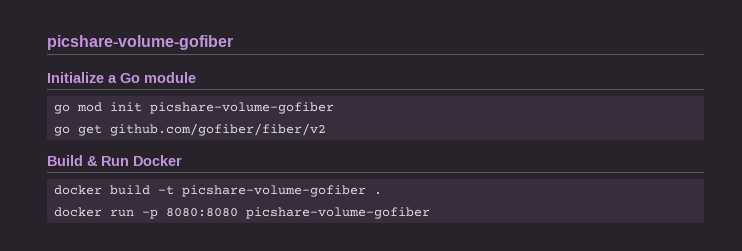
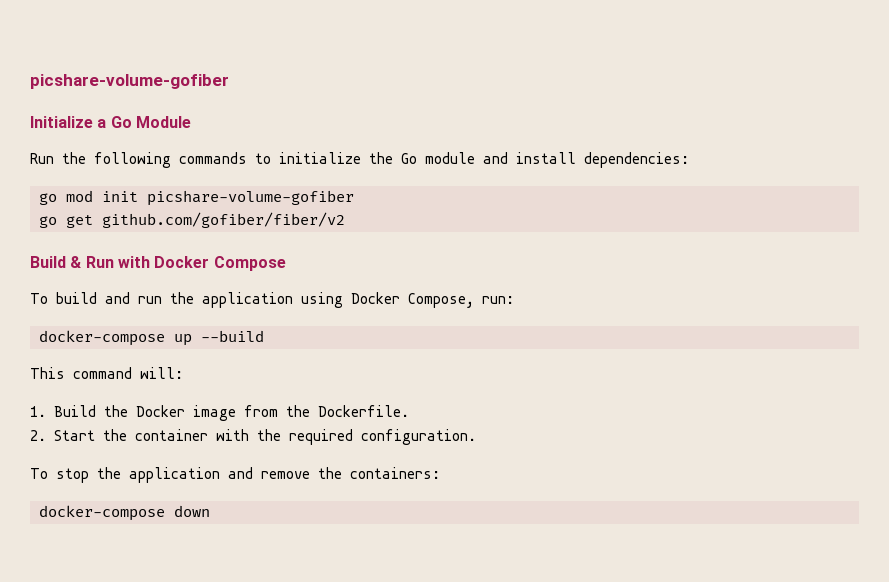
- Initialize a Go module
+ Initialize a Go Module
+ Run the following commands to initialize the Go module and install dependencies:
- Build & Run Docker
- docker build -t picshare-volume-gofiber .
- docker run -p 8080:8080 picshare-volume-gofiber
+ Build & Run with Docker Compose
+ To build and run the application using Docker Compose, run:
+ docker-compose up --build
+ This command will:
+ 1. Build the Docker image from the Dockerfile.
+ 2. Start the container with the required configuration.
+ To stop the application and remove the containers:
+ docker-compose down

